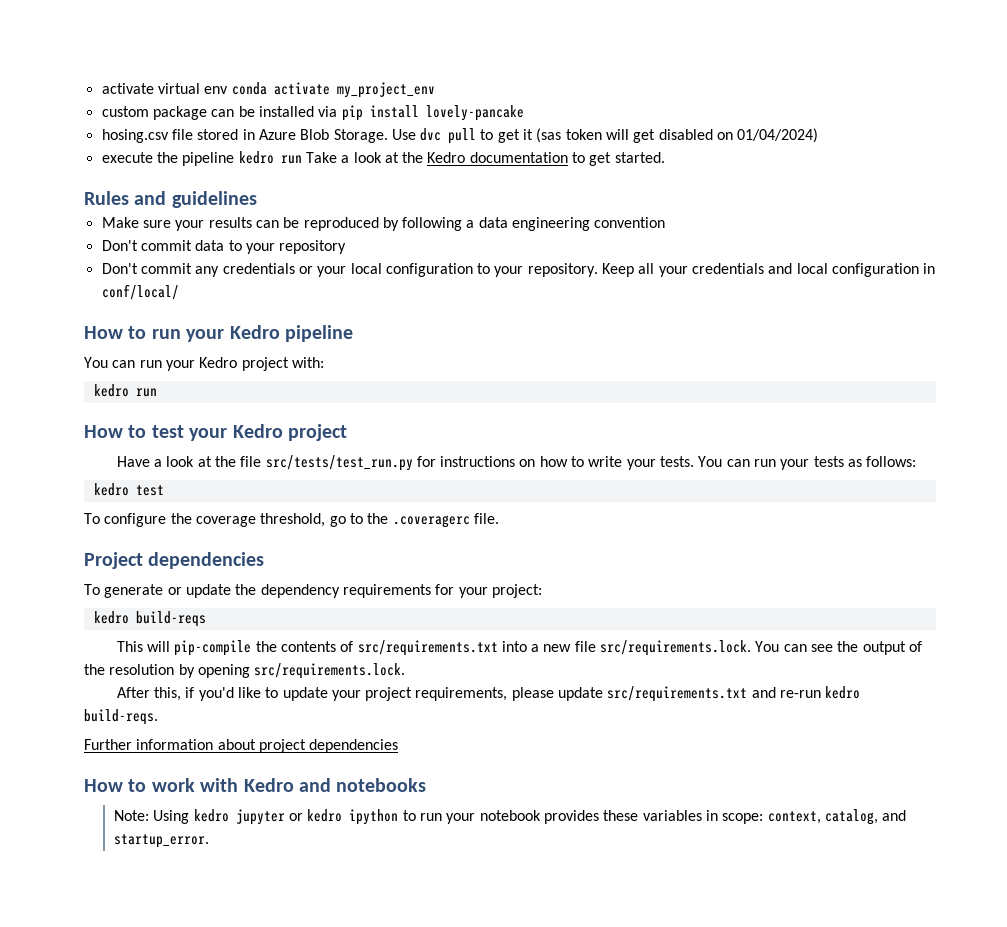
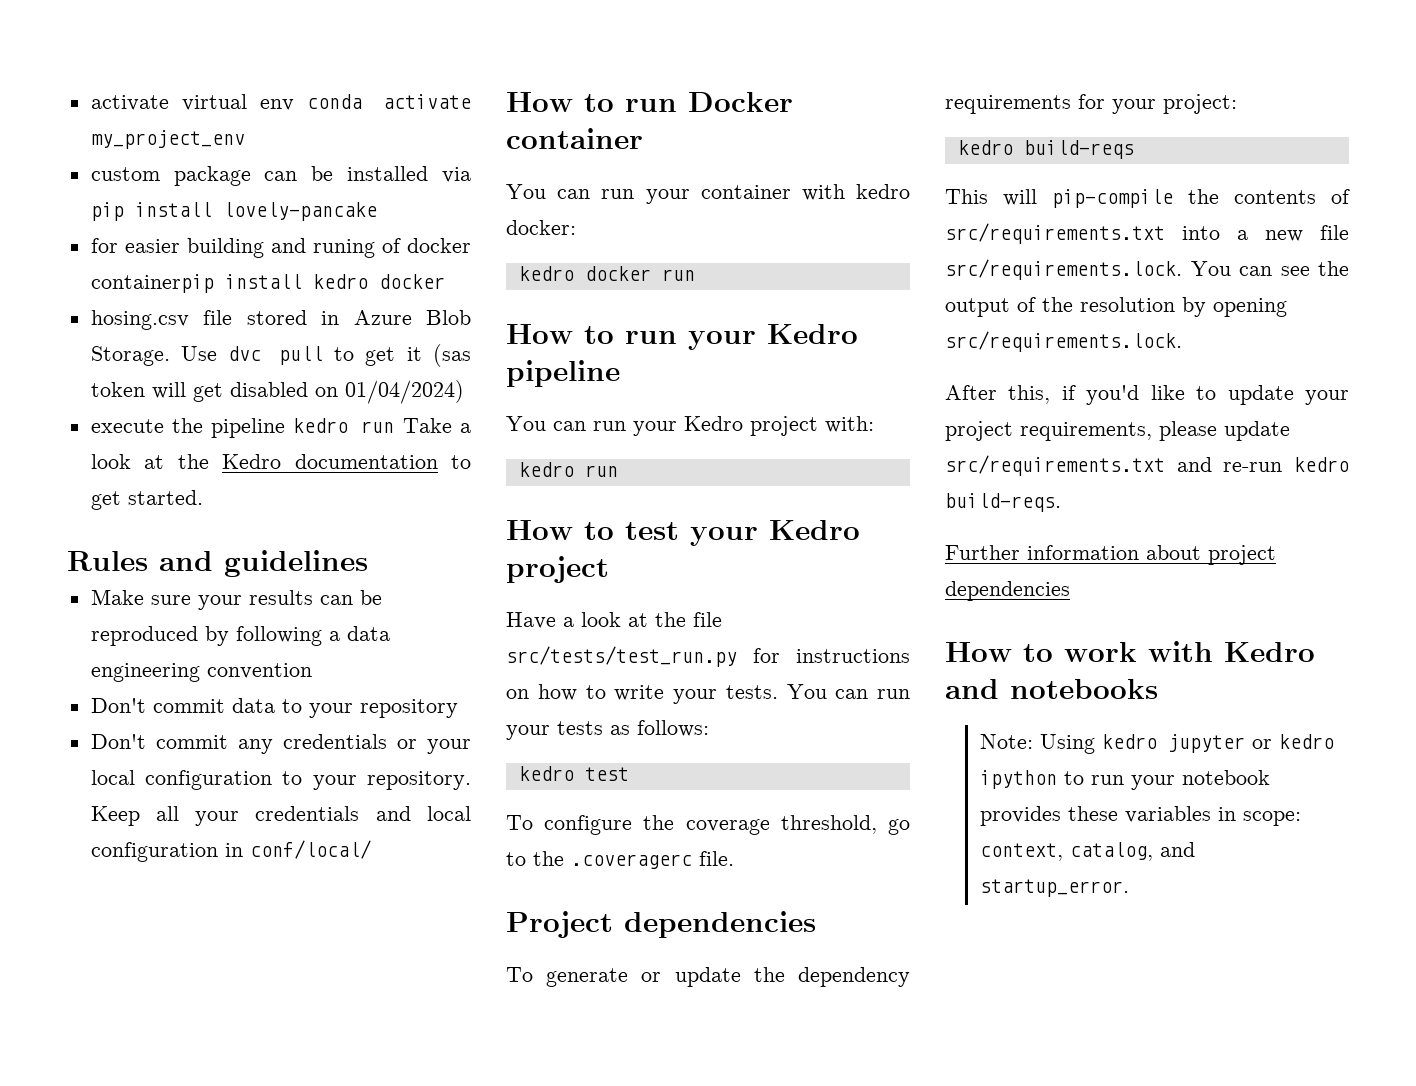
+ for easier building and runing of docker containerpip install kedro docker
+ How to run Docker container
+ You can run your container with kedro docker:
+ kedro docker run

